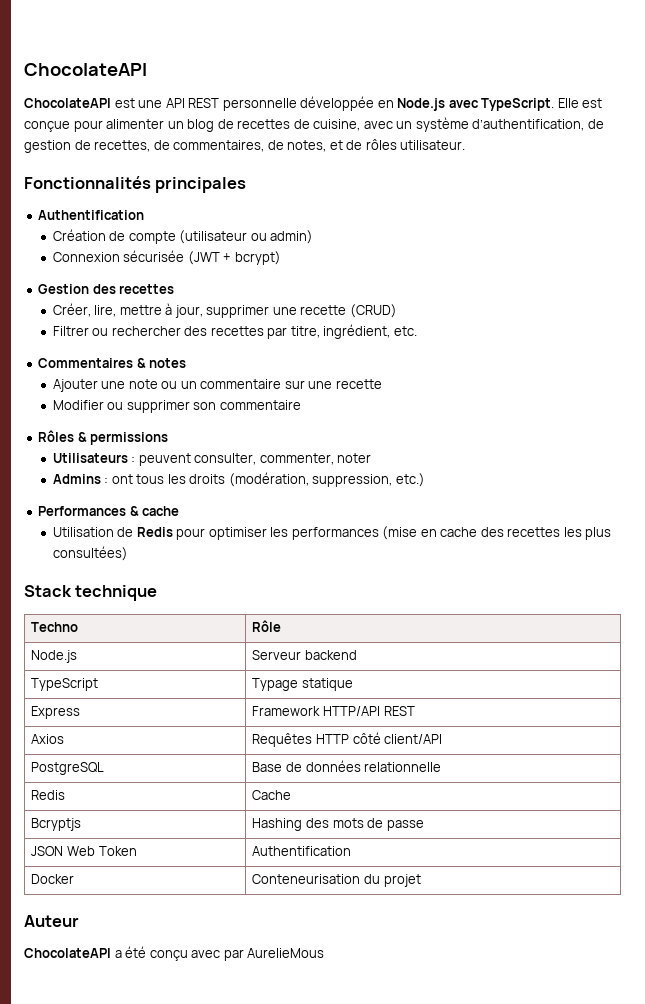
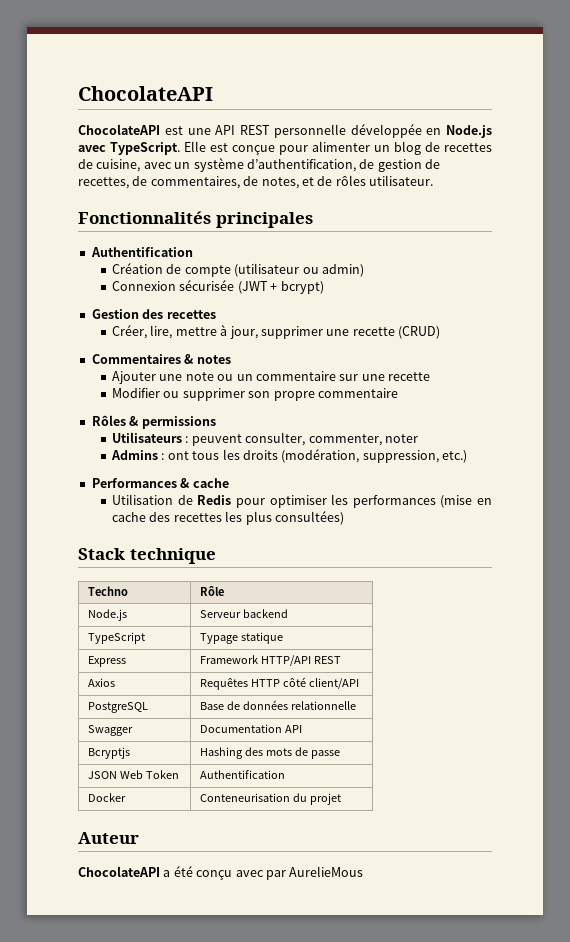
- Filtrer ou rechercher des recettes par titre, ingrédient, etc.
- Modifier ou supprimer son commentaire
+ Modifier ou supprimer son propre commentaire
- Redis | Cache
+ Swagger | Documentation API

